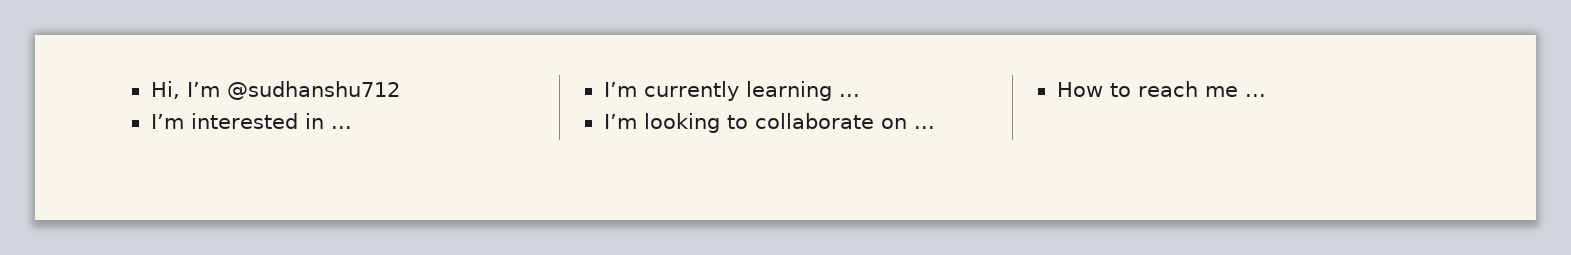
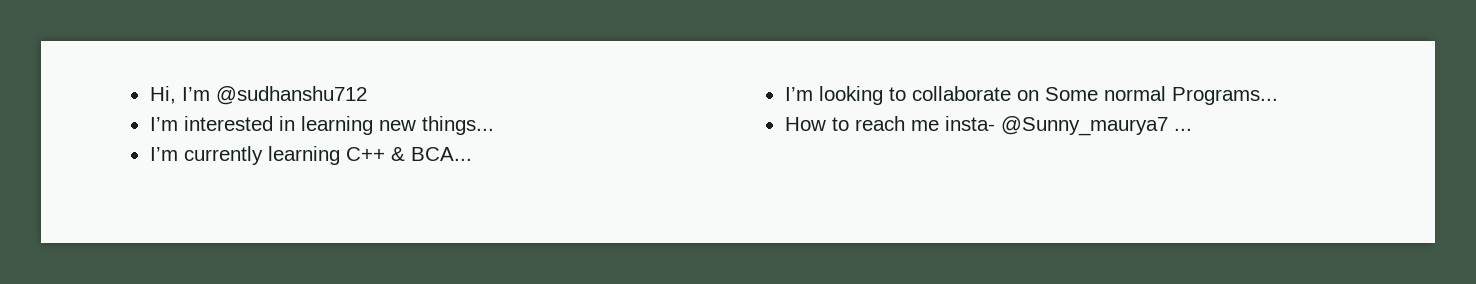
- I’m interested in ...
+ I’m interested in learning new things...
- I’m currently learning ...
+ I’m currently learning C++ & BCA...
- I’m looking to collaborate on ...
+ I’m looking to collaborate on Some normal Programs...
- How to reach me ...
+ How to reach me insta- @Sunny_maurya7 ...

